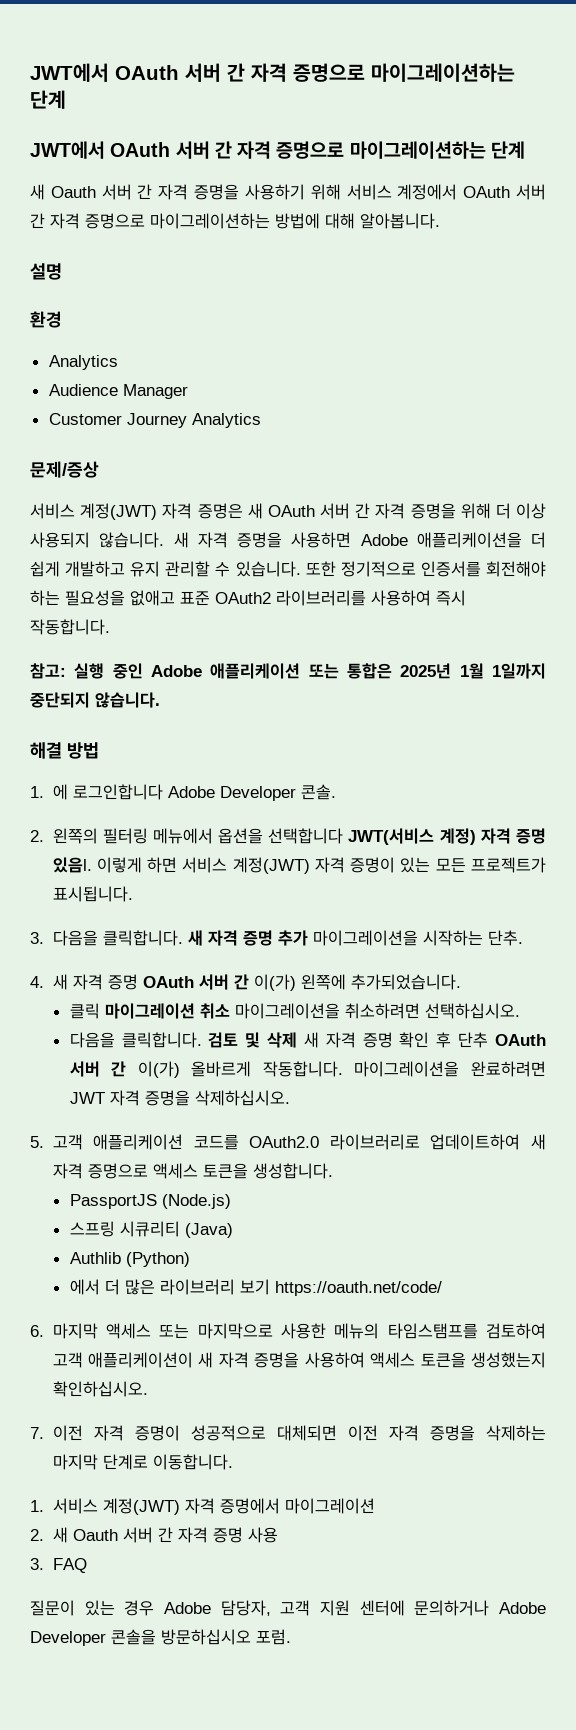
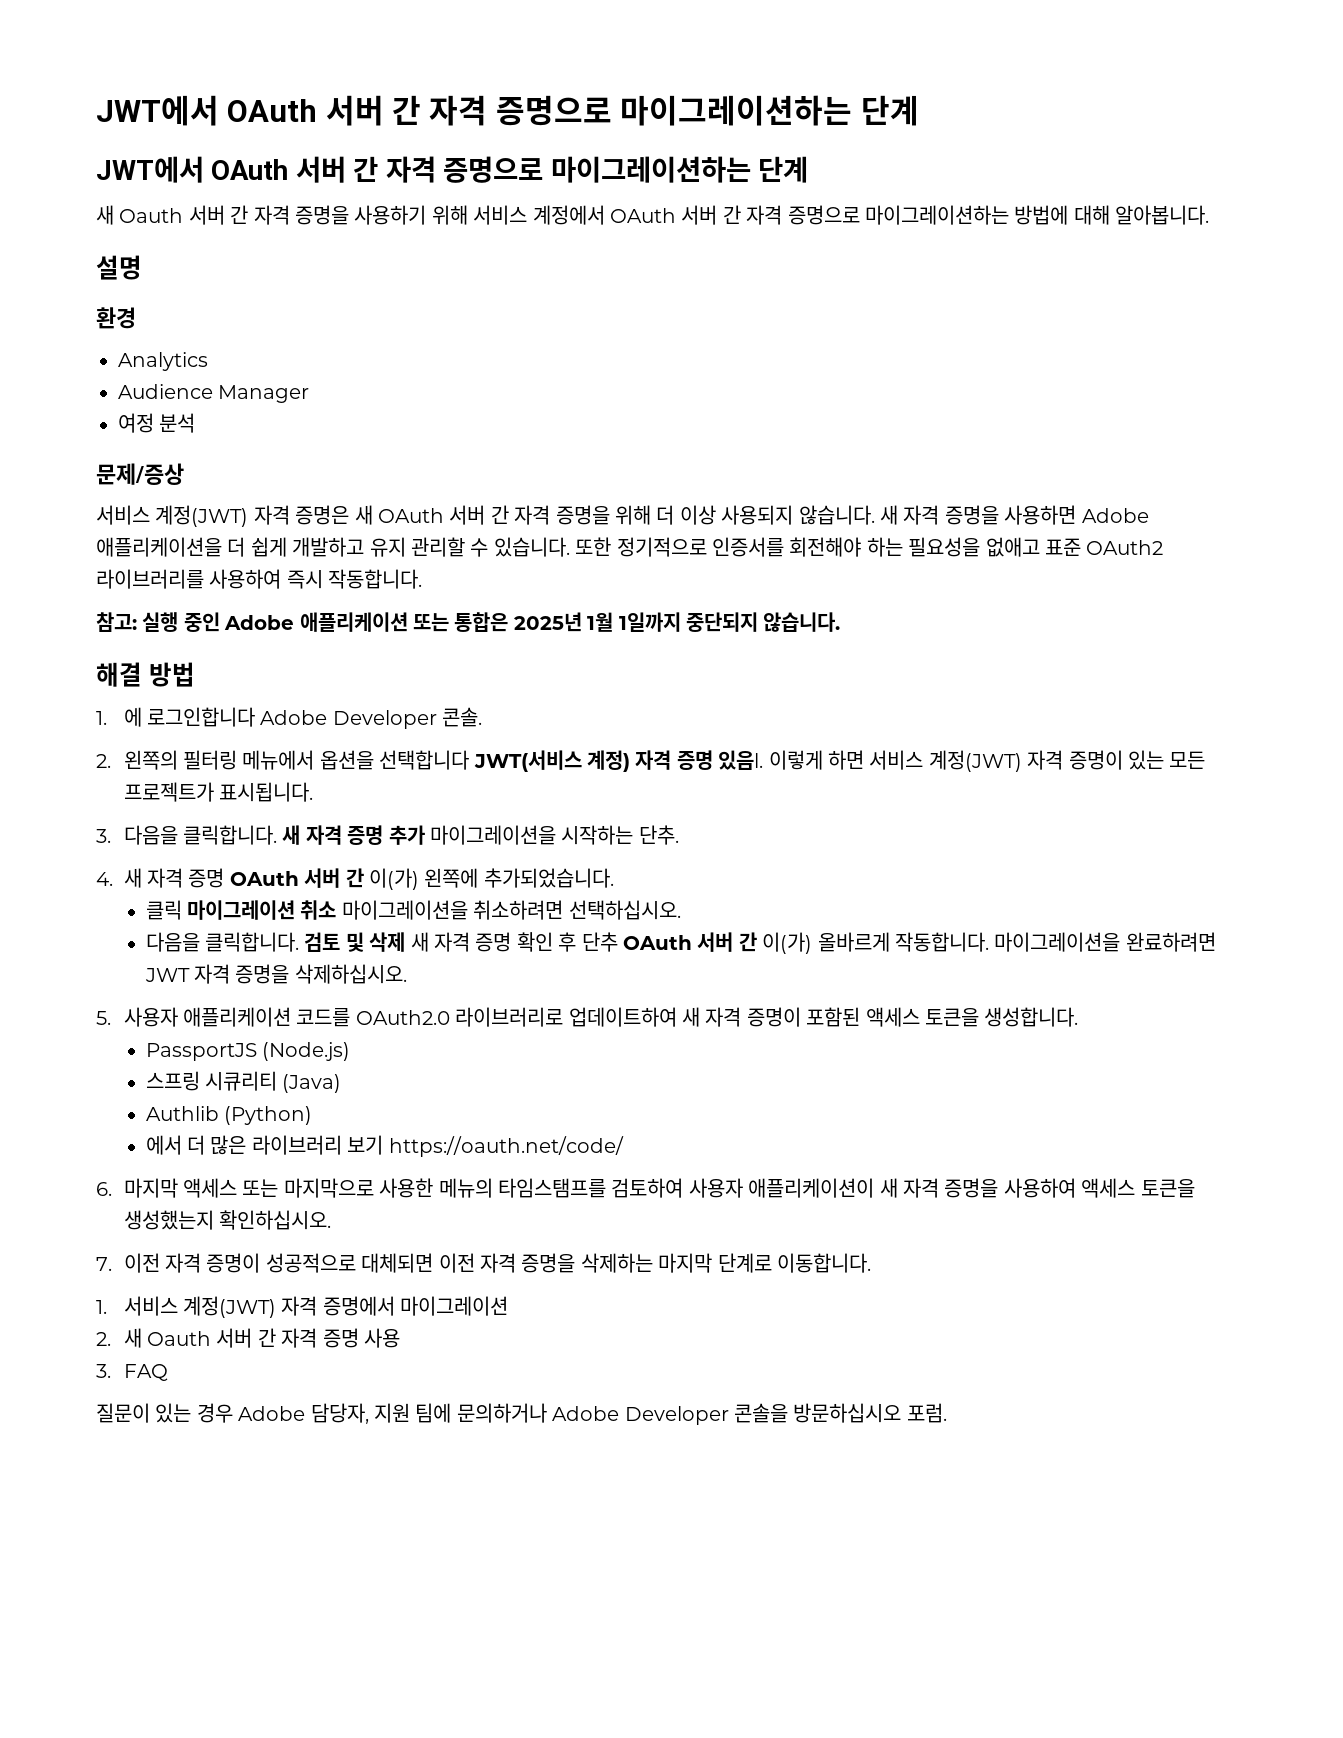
- Customer Journey Analytics
+ 여정 분석
- 5. 고객 애플리케이션 코드를 OAuth2.0 라이브러리로 업데이트하여 새 자격 증명으로 액세스 토큰을 생성합니다.
+ 5. 사용자 애플리케이션 코드를 OAuth2.0 라이브러리로 업데이트하여 새 자격 증명이 포함된 액세스 토큰을 생성합니다.
- 6. 마지막 액세스 또는 마지막으로 사용한 메뉴의 타임스탬프를 검토하여 고객 애플리케이션이 새 자격 증명을 사용하여 액세스 토큰을 생성했는지 확인하십시오.
+ 6. 마지막 액세스 또는 마지막으로 사용한 메뉴의 타임스탬프를 검토하여 사용자 애플리케이션이 새 자격 증명을 사용하여 액세스 토큰을 생성했는지 확인하십시오.
- 질문이 있는 경우 Adobe 담당자, 고객 지원 센터에 문의하거나 Adobe Developer 콘솔을 방문하십시오 포럼.
+ 질문이 있는 경우 Adobe 담당자, 지원 팀에 문의하거나 Adobe Developer 콘솔을 방문하십시오 포럼.

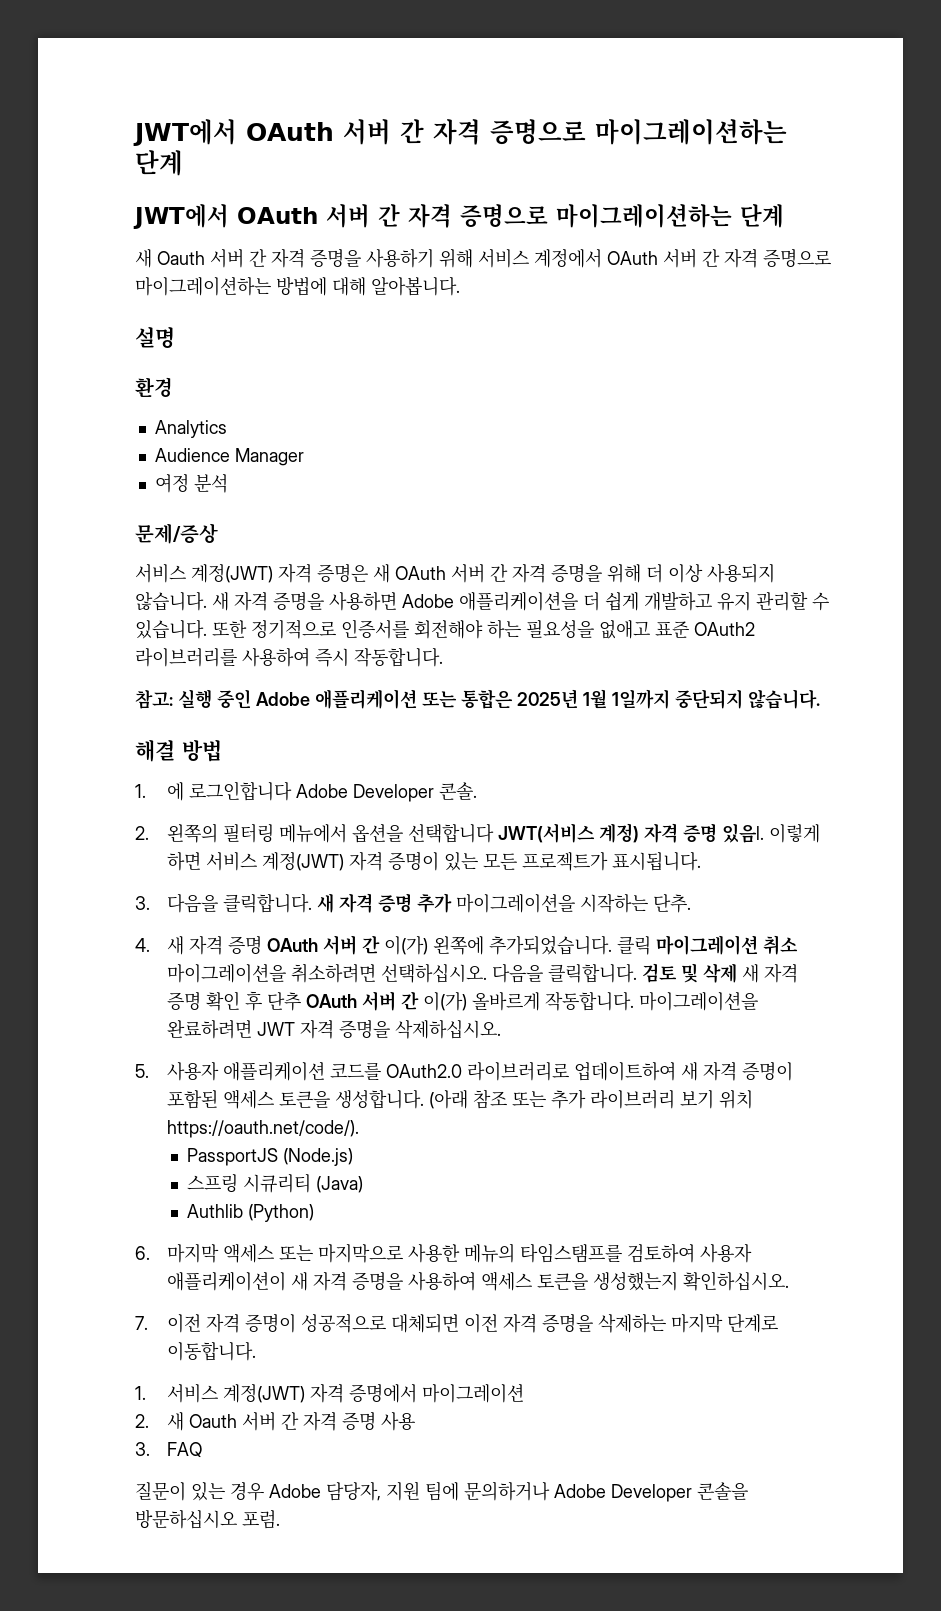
- 4. 새 자격 증명 OAuth 서버 간 이(가) 왼쪽에 추가되었습니다.
- 클릭 마이그레이션 취소 마이그레이션을 취소하려면 선택하십시오.
- 다음을 클릭합니다.
+ 4. 새 자격 증명 OAuth 서버 간 이(가) 왼쪽에 추가되었습니다. 클릭 마이그레이션 취소 마이그레이션을 취소하려면 선택하십시오. 다음을 클릭합니다.
+ (아래 참조 또는 추가 라이브러리 보기 위치 https://oauth.net/code/).
- 에서 더 많은 라이브러리 보기 https://oauth.net/code/

